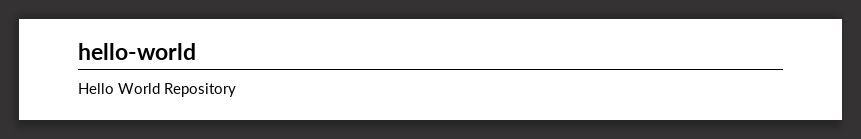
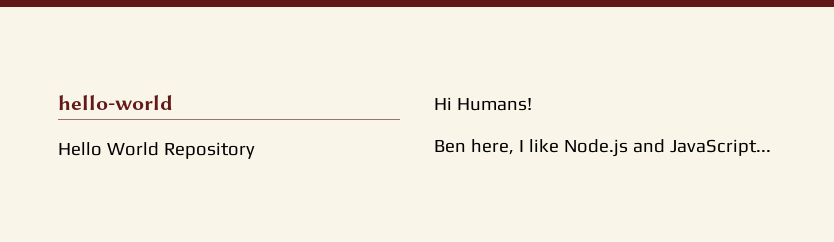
+ Hi Humans!
+ Ben here, I like Node.js and JavaScript...

